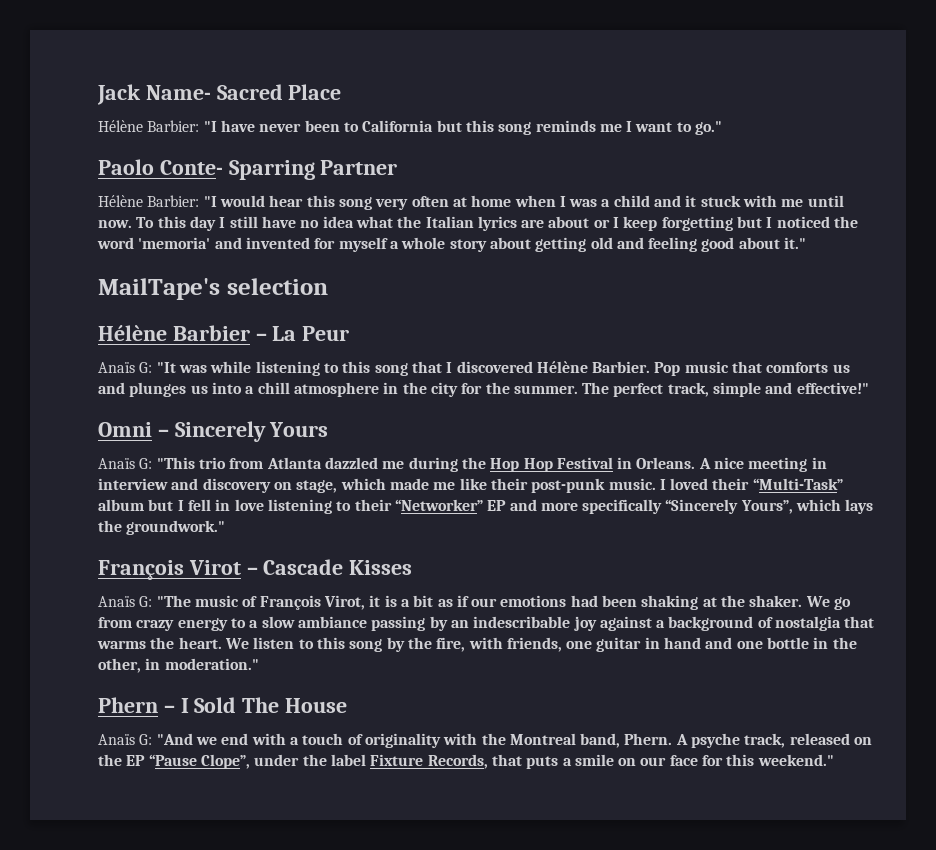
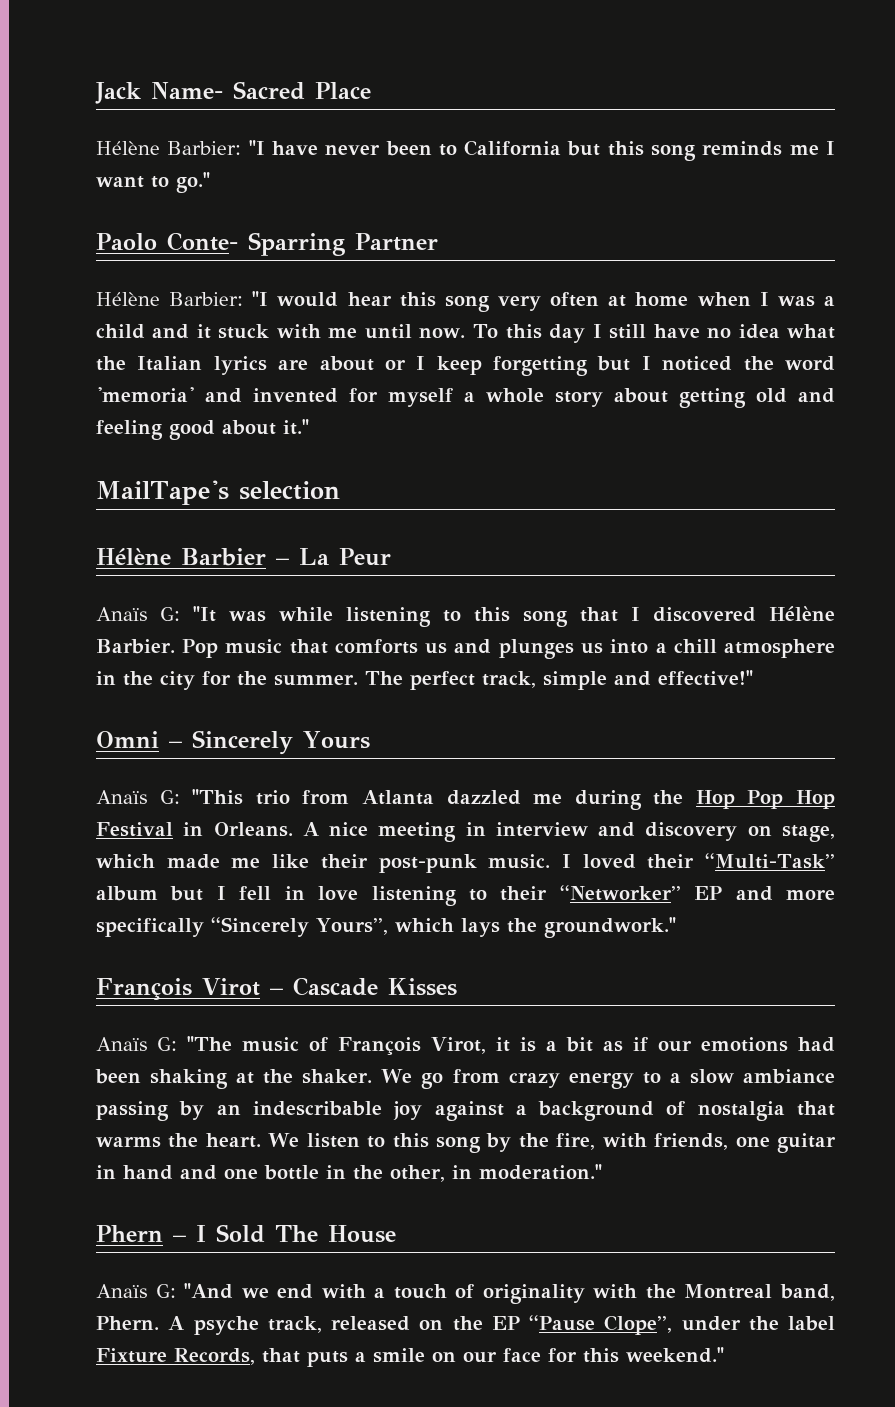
- Anaïs G: "This trio from Atlanta dazzled me during the Hop Hop Festival in Orleans.
+ Anaïs G: "This trio from Atlanta dazzled me during the Hop Pop Hop Festival in Orleans.

